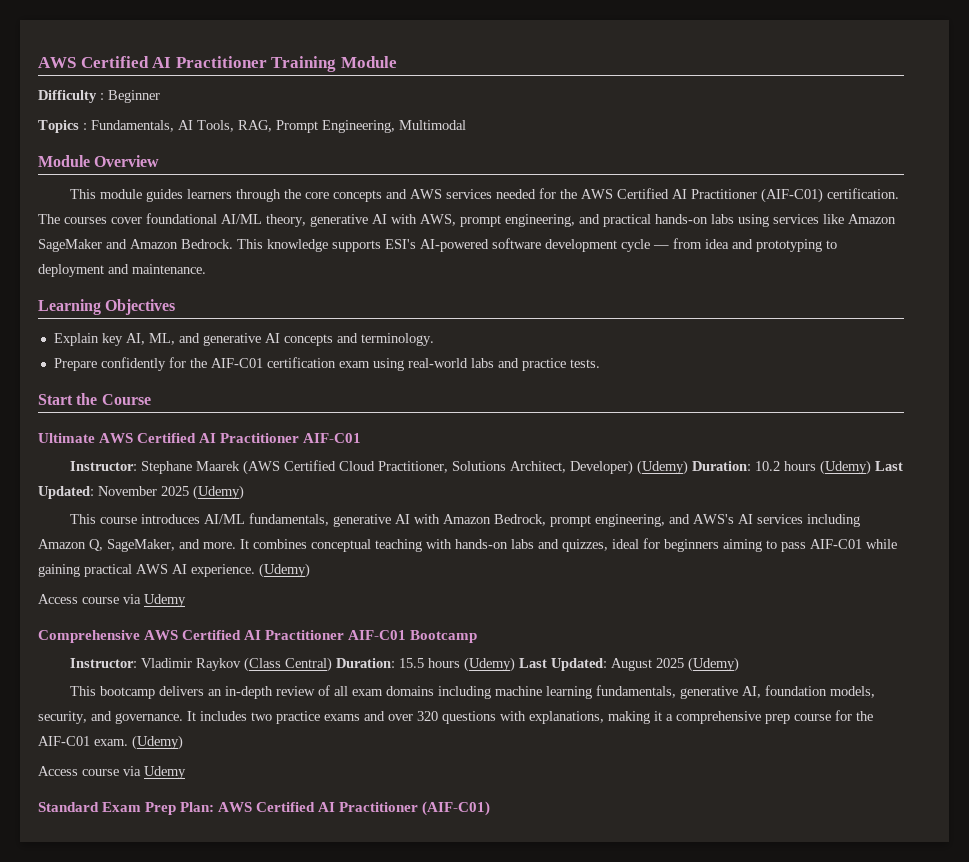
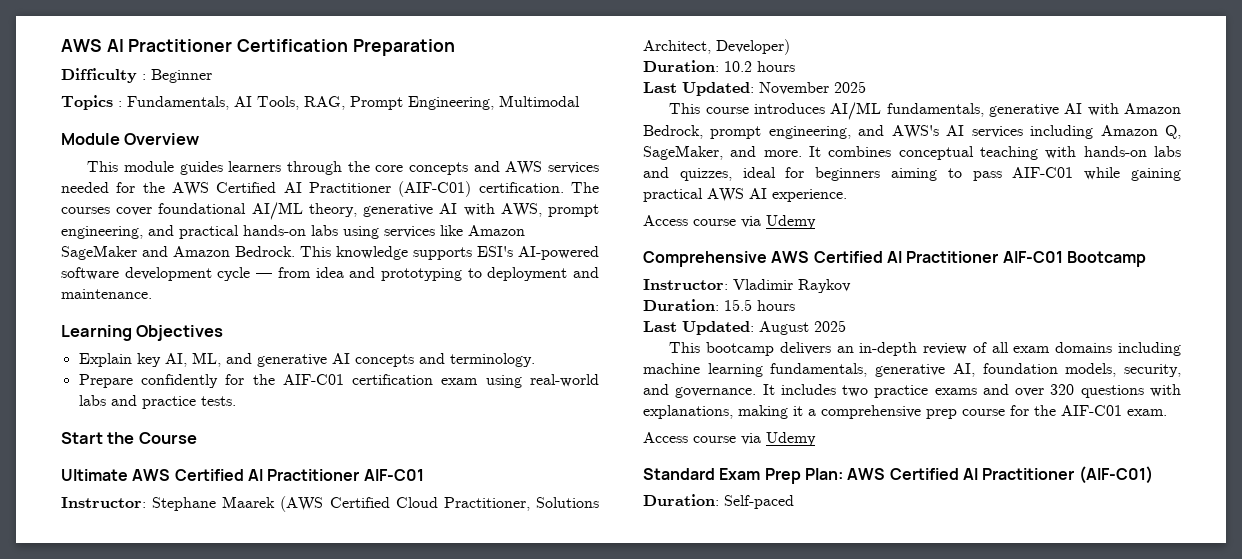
- AWS Certified AI Practitioner Training Module
+ AWS AI Practitioner Certification Preparation
- Instructor: Stephane Maarek (AWS Certified Cloud Practitioner, Solutions Architect, Developer) (Udemy) Duration: 10.2 hours (Udemy) Last Updated: November 2025 (Udemy)
+ Instructor: Stephane Maarek (AWS Certified Cloud Practitioner, Solutions Architect, Developer)
+ Duration: 10.2 hours
+ Last Updated: November 2025
- It combines conceptual teaching with hands-on labs and quizzes, ideal for beginners aiming to pass AIF-C01 while gaining practical AWS AI experience. (Udemy)
+ It combines conceptual teaching with hands-on labs and quizzes, ideal for beginners aiming to pass AIF-C01 while gaining practical AWS AI experience.
- Instructor: Vladimir Raykov (Class Central) Duration: 15.5 hours (Udemy) Last Updated: August 2025 (Udemy)
+ Instructor: Vladimir Raykov
+ Duration: 15.5 hours
+ Last Updated: August 2025
- It includes two practice exams and over 320 questions with explanations, making it a comprehensive prep course for the AIF-C01 exam. (Udemy)
+ It includes two practice exams and over 320 questions with explanations, making it a comprehensive prep course for the AIF-C01 exam.
+ Duration: Self-paced

